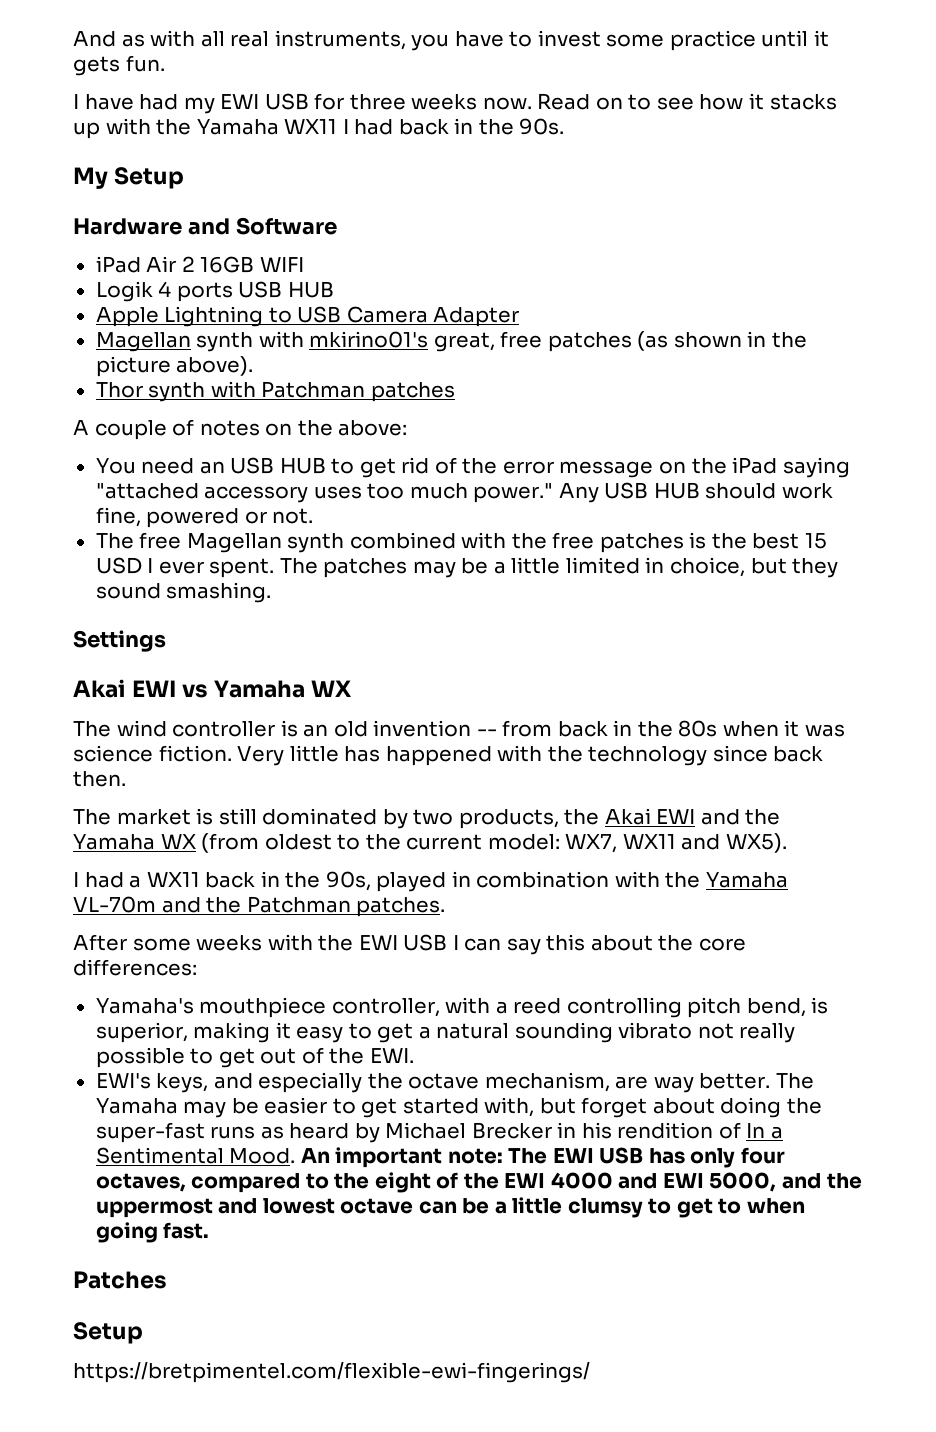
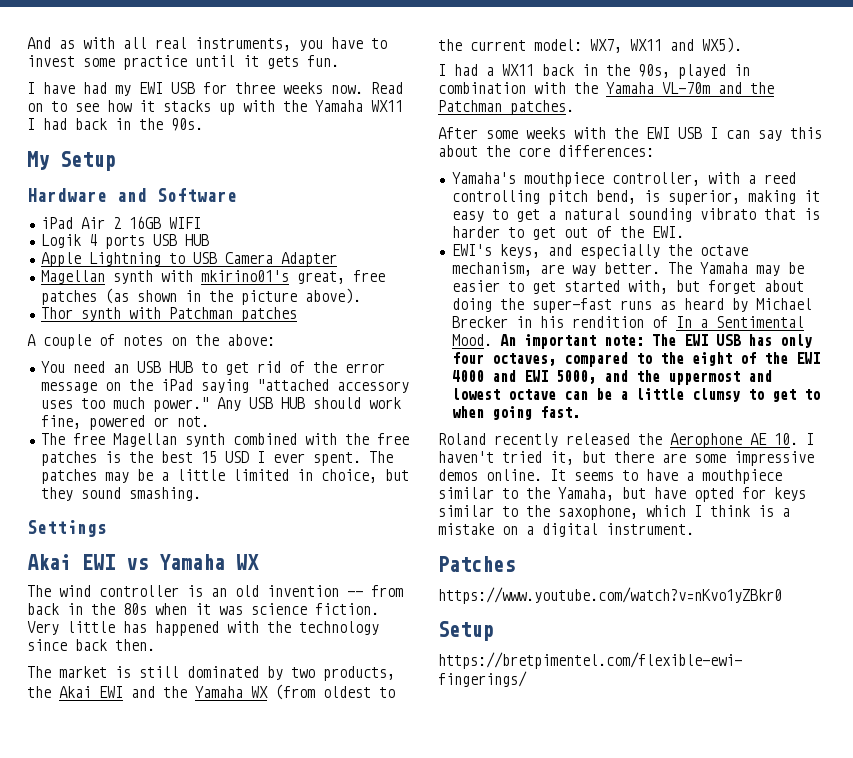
- Yamaha's mouthpiece controller, with a reed controlling pitch bend, is superior, making it easy to get a natural sounding vibrato not really possible to get out of the EWI.
+ Yamaha's mouthpiece controller, with a reed controlling pitch bend, is superior, making it easy to get a natural sounding vibrato that is harder to get out of the EWI.
+ Roland recently released the Aerophone AE 10. I haven't tried it, but there are some impressive demos online. It seems to have a mouthpiece similar to the Yamaha, but have opted for keys similar to the saxophone, which I think is a mistake on a digital instrument.
+ https://www.youtube.com/watch?v=nKvo1yZBkr0

